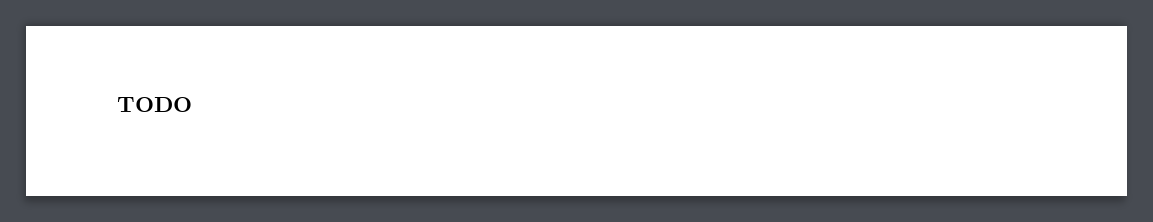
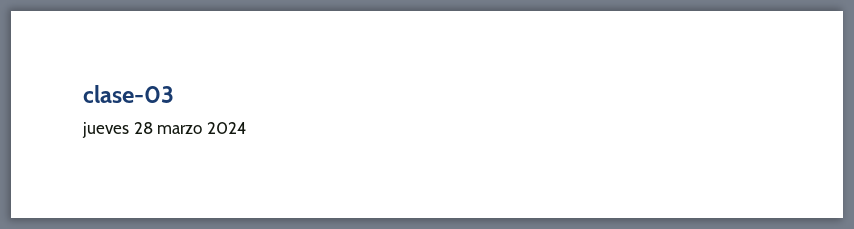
- TODO
+ clase-03
+ jueves 28 marzo 2024

